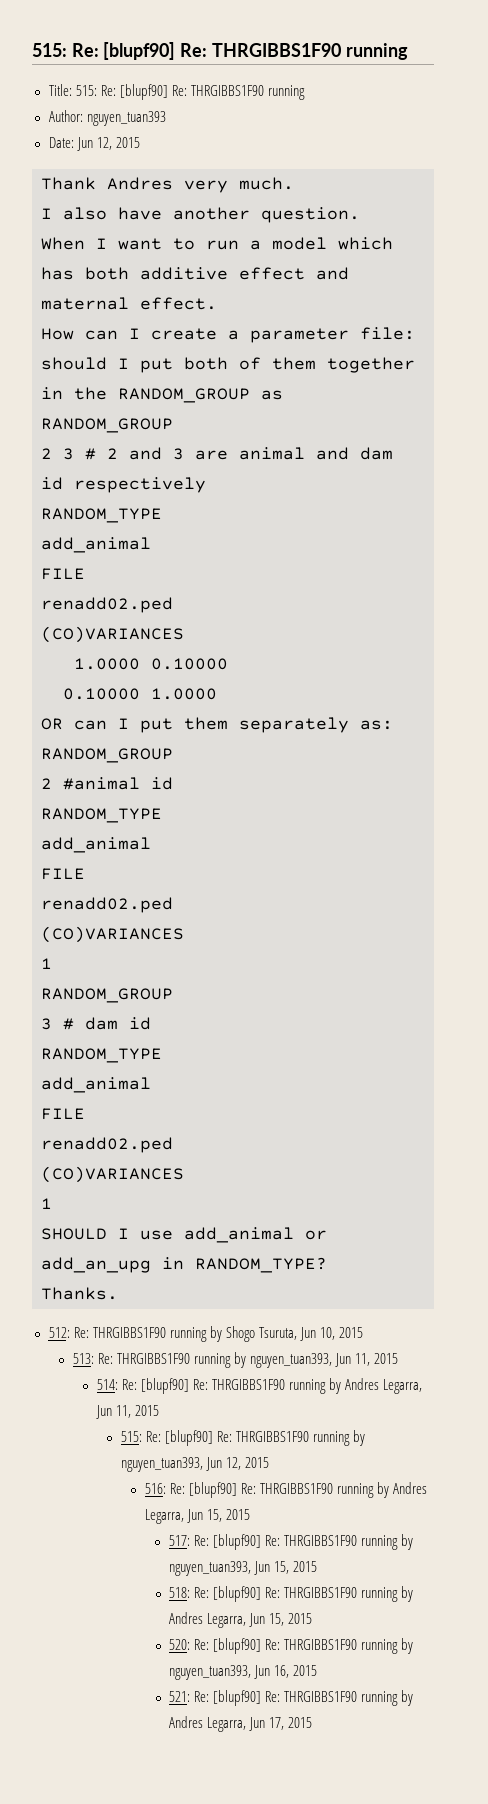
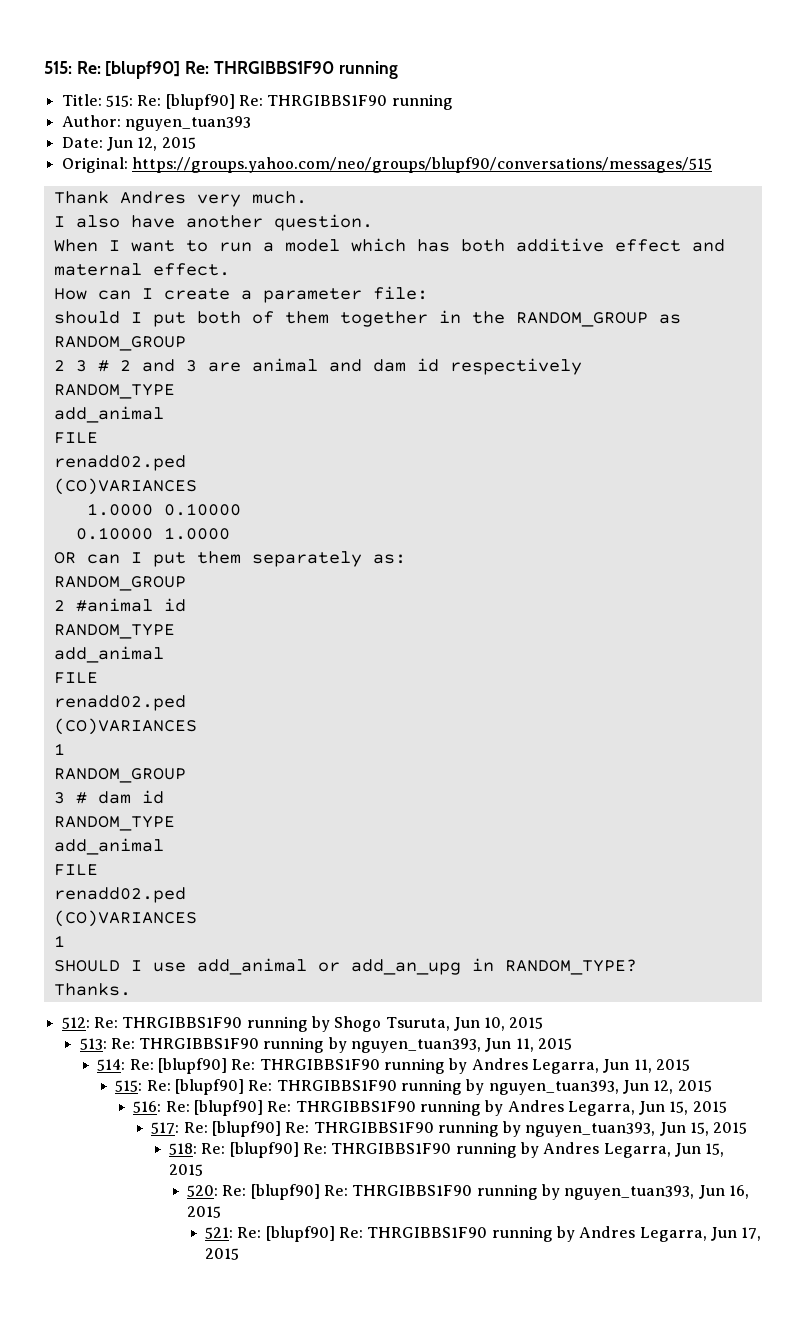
+ Original: https://groups.yahoo.com/neo/groups/blupf90/conversations/messages/515

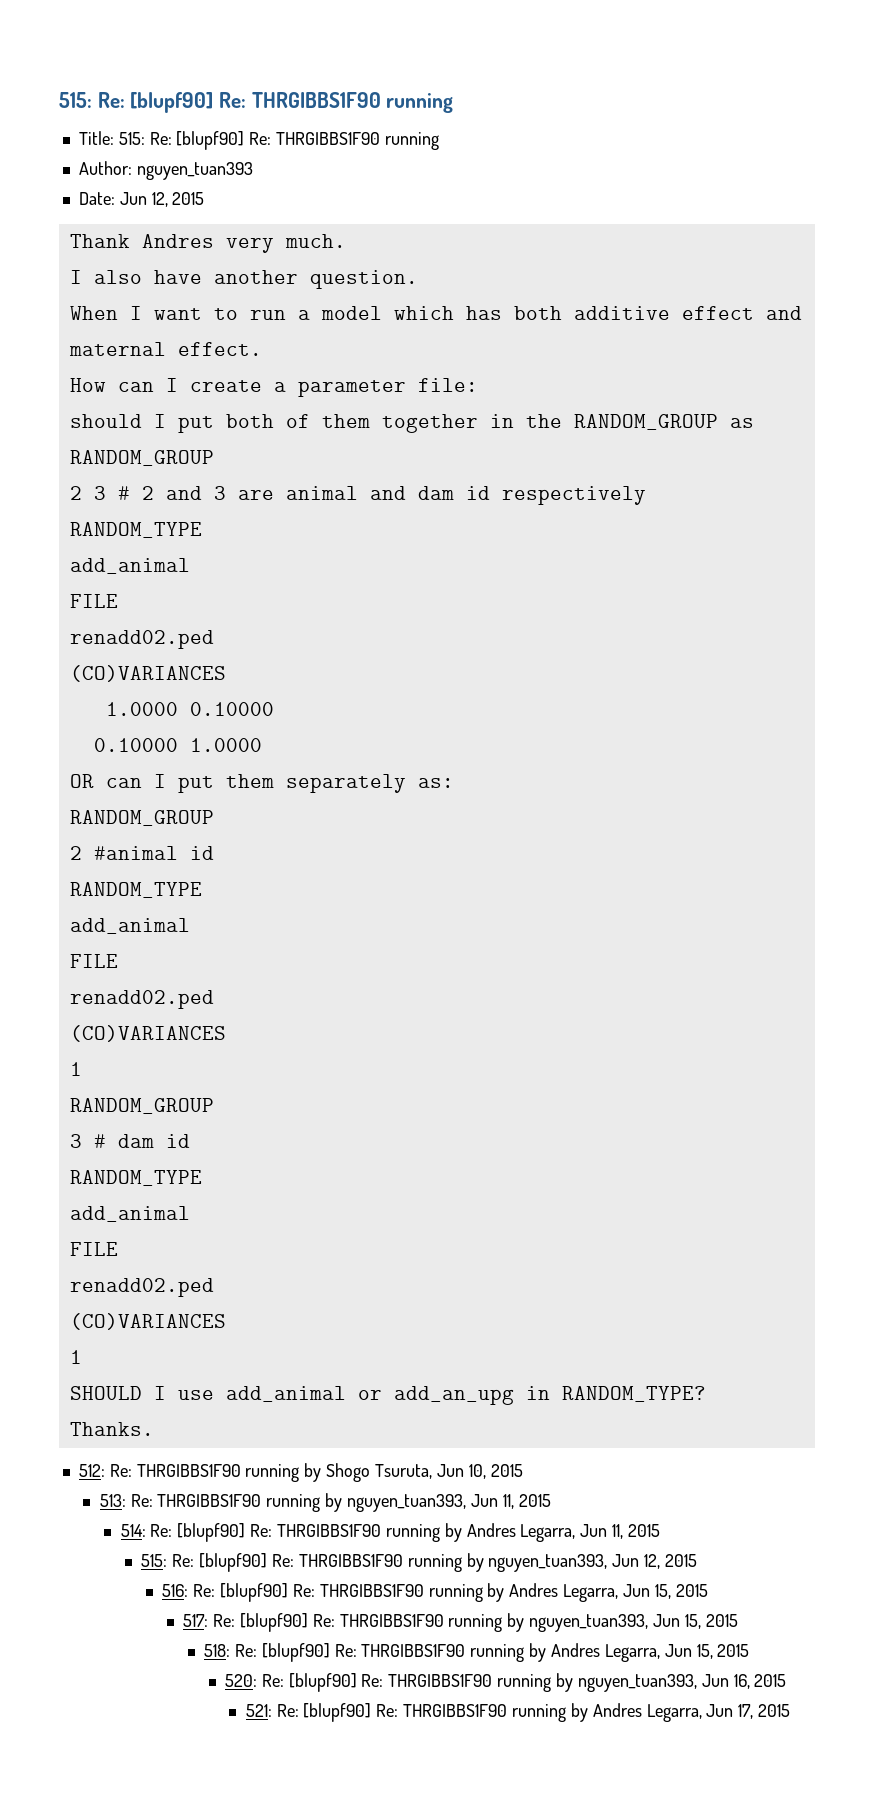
- Original: https://groups.yahoo.com/neo/groups/blupf90/conversations/messages/515

